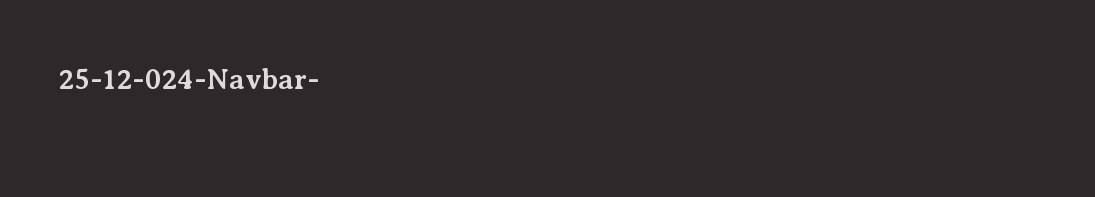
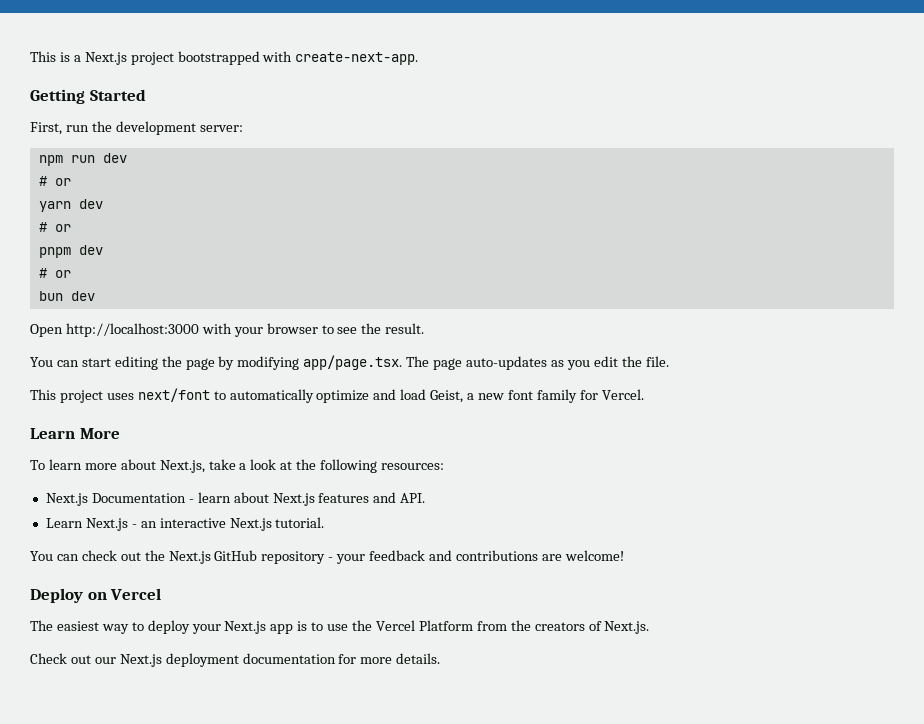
- 25-12-024-Navbar-
+ This is a Next.js project bootstrapped with create-next-app.
+ Getting Started
+ First, run the development server:
+ npm run dev
+ # or
+ yarn dev
+ # or
+ pnpm dev
+ # or
+ bun dev
+ Open http://localhost:3000 with your browser to see the result.
+ You can start editing the page by modifying app/page.tsx. The page auto-updates as you edit the file.
+ This project uses next/font to automatically optimize and load Geist, a new font family for Vercel.
+ Learn More
+ To learn more about Next.js, take a look at the following resources:
+ Next.js Documentation - learn about Next.js features and API.
+ Learn Next.js - an interactive Next.js tutorial.
+ You can check out the Next.js GitHub repository - your feedback and contributions are welcome!
+ Deploy on Vercel
+ The easiest way to deploy your Next.js app is to use the Vercel Platform from the creators of Next.js.
+ Check out our Next.js deployment documentation for more details.

